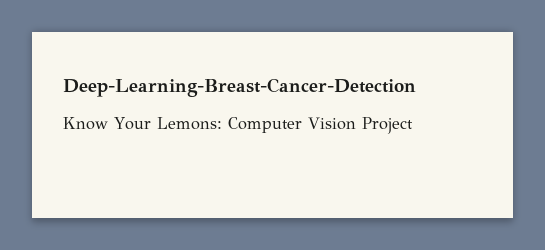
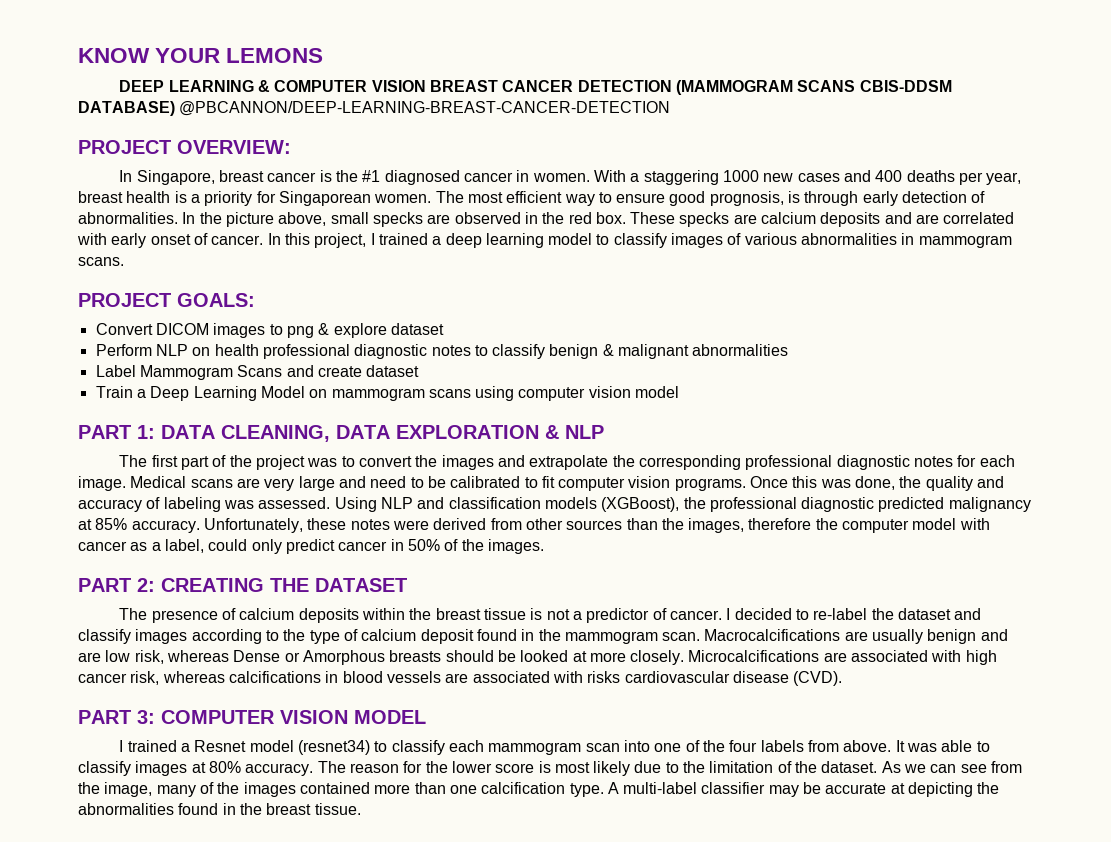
- Deep-Learning-Breast-Cancer-Detection
- Know Your Lemons: Computer Vision Project
+ KNOW YOUR LEMONS
+ DEEP LEARNING & COMPUTER VISION BREAST CANCER DETECTION (MAMMOGRAM SCANS CBIS-DDSM DATABASE) @PBCANNON/DEEP-LEARNING-BREAST-CANCER-DETECTION
+ PROJECT OVERVIEW:
+ In Singapore, breast cancer is the #1 diagnosed cancer in women. With a staggering 1000 new cases and 400 deaths per year, breast health is a priority for Singaporean women. The most efficient way to ensure good prognosis, is through early detection of abnormalities. In the picture above, small specks are observed in the red box. These specks are calcium deposits and are correlated with early onset of cancer. In this project, I trained a deep learning model to classify images of various abnormalities in mammogram scans.
+ PROJECT GOALS:
+ Convert DICOM images to png & explore dataset
+ Perform NLP on health professional diagnostic notes to classify benign & malignant abnormalities
+ Label Mammogram Scans and create dataset
+ Train a Deep Learning Model on mammogram scans using computer vision model
+ PART 1: DATA CLEANING, DATA EXPLORATION & NLP
+ The first part of the project was to convert the images and extrapolate the corresponding professional diagnostic notes for each image. Medical scans are very large and need to be calibrated to fit computer vision programs. Once this was done, the quality and accuracy of labeling was assessed. Using NLP and classification models (XGBoost), the professional diagnostic predicted malignancy at 85% accuracy. Unfortunately, these notes were derived from other sources than the images, therefore the computer model with cancer as a label, could only predict cancer in 50% of the images.
+ PART 2: CREATING THE DATASET
+ The presence of calcium deposits within the breast tissue is not a predictor of cancer. I decided to re-label the dataset and classify images according to the type of calcium deposit found in the mammogram scan. Macrocalcifications are usually benign and are low risk, whereas Dense or Amorphous breasts should be looked at more closely. Microcalcifications are associated with high cancer risk, whereas calcifications in blood vessels are associated with risks cardiovascular disease (CVD).
+ PART 3: COMPUTER VISION MODEL
+ I trained a Resnet model (resnet34) to classify each mammogram scan into one of the four labels from above. It was able to classify images at 80% accuracy. The reason for the lower score is most likely due to the limitation of the dataset. As we can see from the image, many of the images contained more than one calcification type. A multi-label classifier may be accurate at depicting the abnormalities found in the breast tissue.

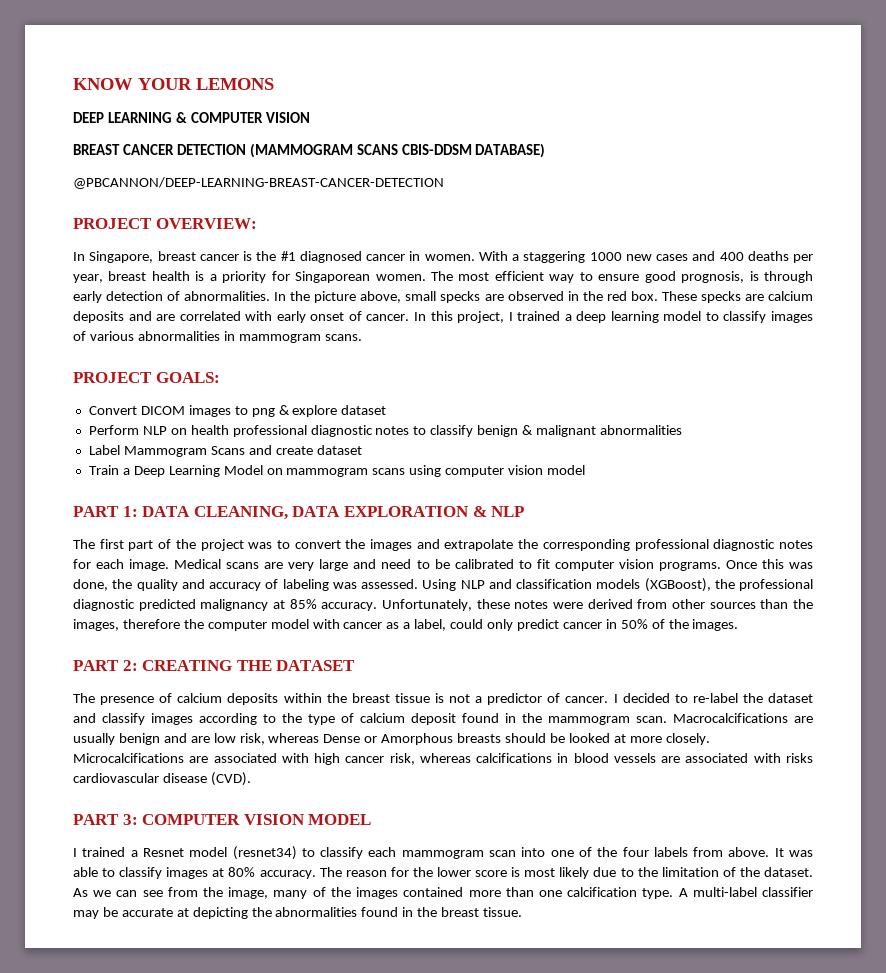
- DEEP LEARNING & COMPUTER VISION BREAST CANCER DETECTION (MAMMOGRAM SCANS CBIS-DDSM DATABASE) @PBCANNON/DEEP-LEARNING-BREAST-CANCER-DETECTION
+ DEEP LEARNING & COMPUTER VISION
+ BREAST CANCER DETECTION (MAMMOGRAM SCANS CBIS-DDSM DATABASE)
+ @PBCANNON/DEEP-LEARNING-BREAST-CANCER-DETECTION

